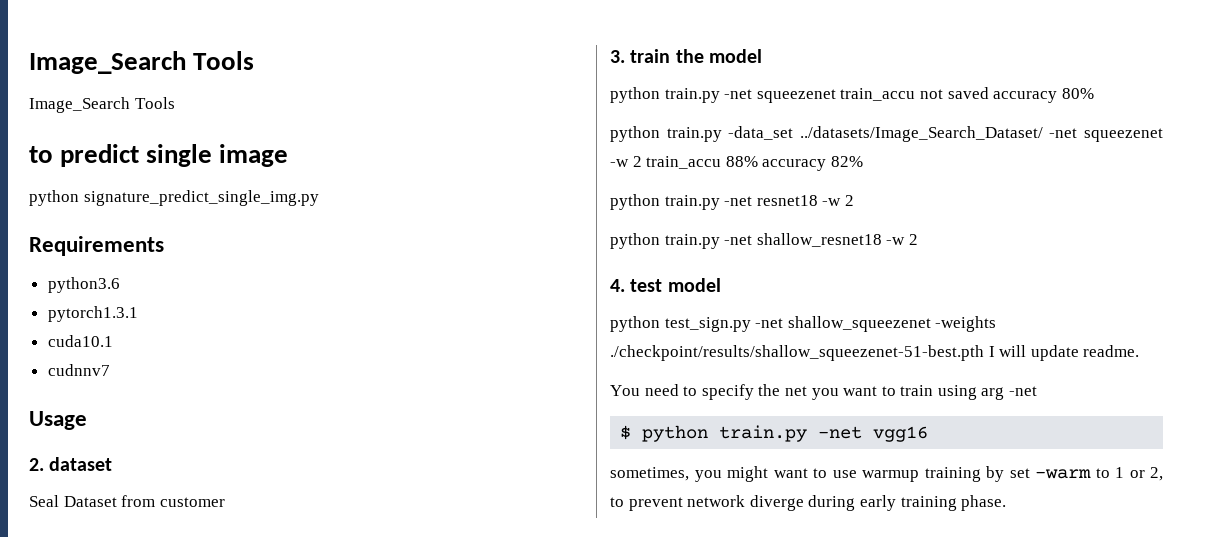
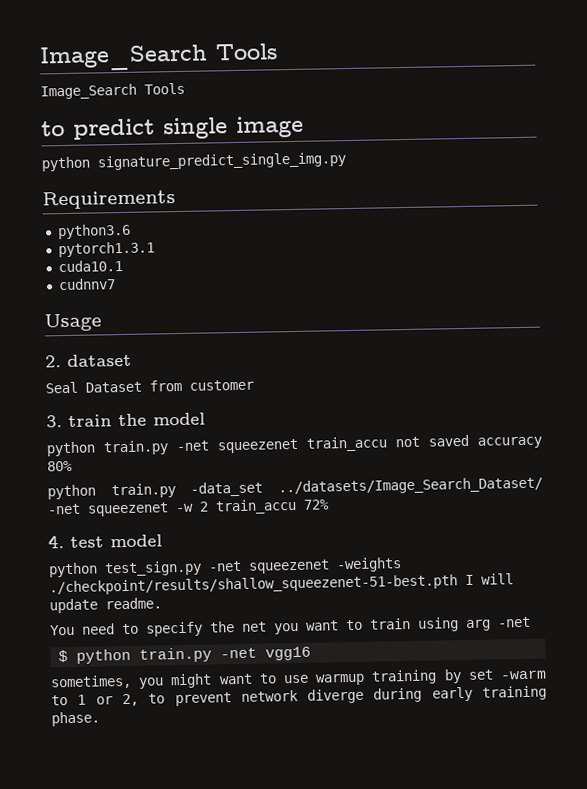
- python train.py -data_set ../datasets/Image_Search_Dataset/ -net squeezenet -w 2 train_accu 88% accuracy 82%
- python train.py -net resnet18 -w 2
- python train.py -net shallow_resnet18 -w 2
+ python train.py -data_set ../datasets/Image_Search_Dataset/ -net squeezenet -w 2 train_accu 72%
- python test_sign.py -net shallow_squeezenet -weights ./checkpoint/results/shallow_squeezenet-51-best.pth I will update readme.
+ python test_sign.py -net squeezenet -weights ./checkpoint/results/shallow_squeezenet-51-best.pth I will update readme.

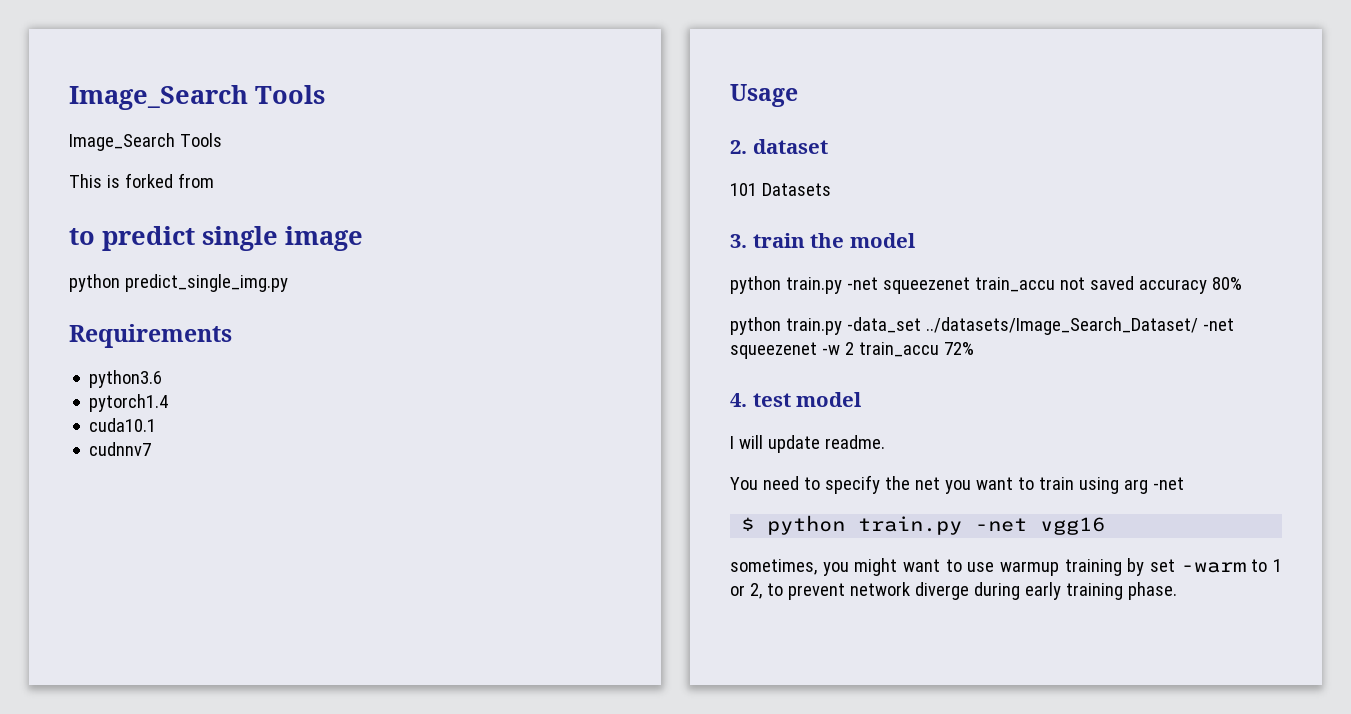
+ This is forked from
- python signature_predict_single_img.py
+ python predict_single_img.py
- pytorch1.3.1
+ pytorch1.4
- Seal Dataset from customer
+ 101 Datasets
- python test_sign.py -net squeezenet -weights ./checkpoint/results/shallow_squeezenet-51-best.pth I will update readme.
+ I will update readme.

